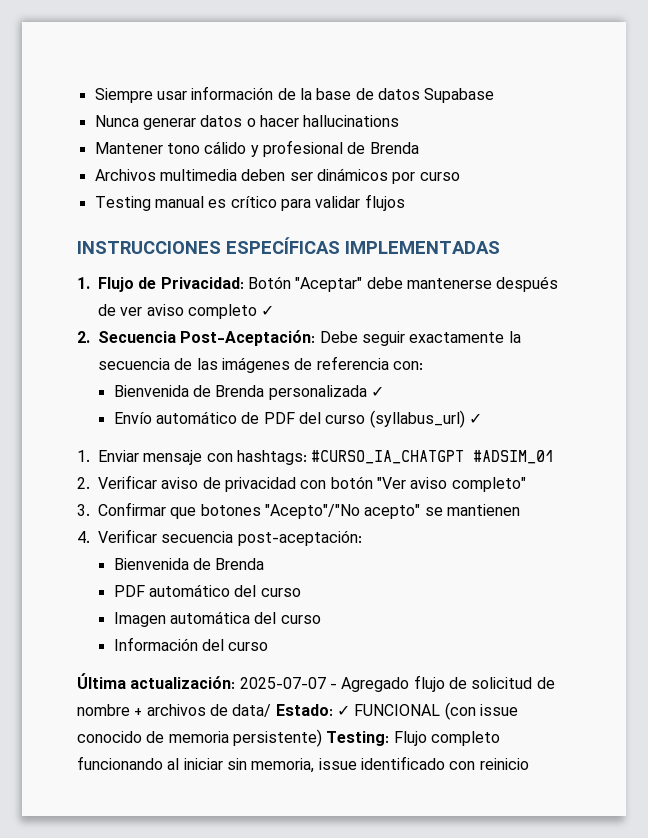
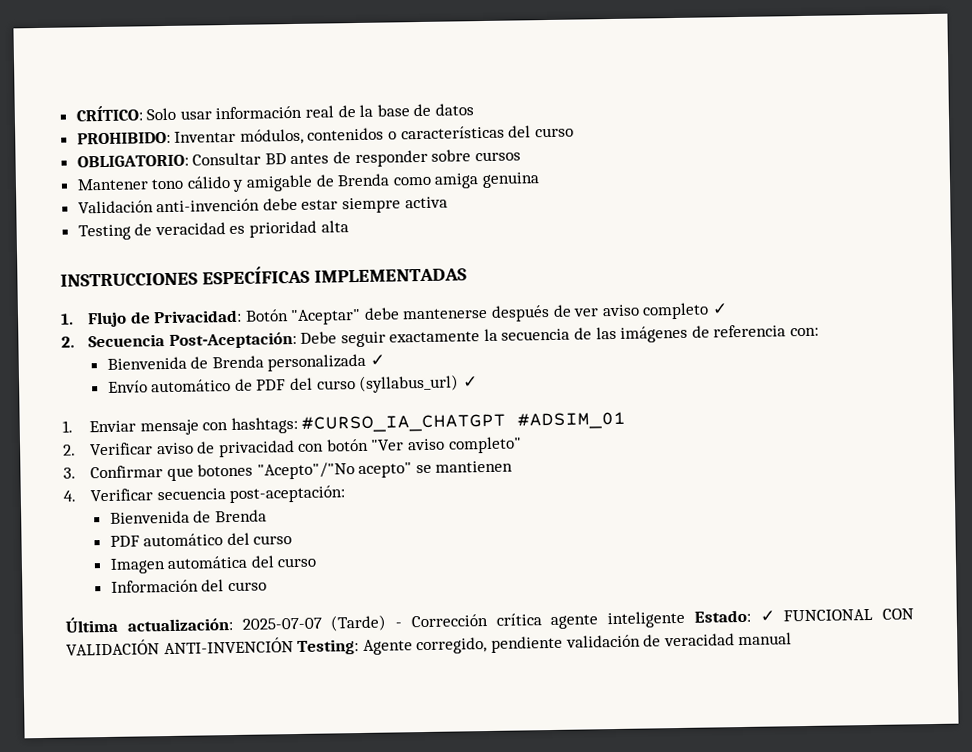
- Siempre usar información de la base de datos Supabase
- Nunca generar datos o hacer hallucinations
+ CRÍTICO: Solo usar información real de la base de datos
+ PROHIBIDO: Inventar módulos, contenidos o características del curso
+ OBLIGATORIO: Consultar BD antes de responder sobre cursos
- Mantener tono cálido y profesional de Brenda
- Archivos multimedia deben ser dinámicos por curso
- Testing manual es crítico para validar flujos
+ Mantener tono cálido y amigable de Brenda como amiga genuina
+ Validación anti-invención debe estar siempre activa
+ Testing de veracidad es prioridad alta
- Última actualización: 2025-07-07 - Agregado flujo de solicitud de nombre + archivos de data/ Estado: ✓ FUNCIONAL (con issue conocido de memoria persistente) Testing: Flujo completo funcionando al iniciar sin memoria, issue identificado con reinicio
+ Última actualización: 2025-07-07 (Tarde) - Corrección crítica agente inteligente Estado: ✓ FUNCIONAL CON VALIDACIÓN ANTI-INVENCIÓN Testing: Agente corregido, pendiente validación de veracidad manual

